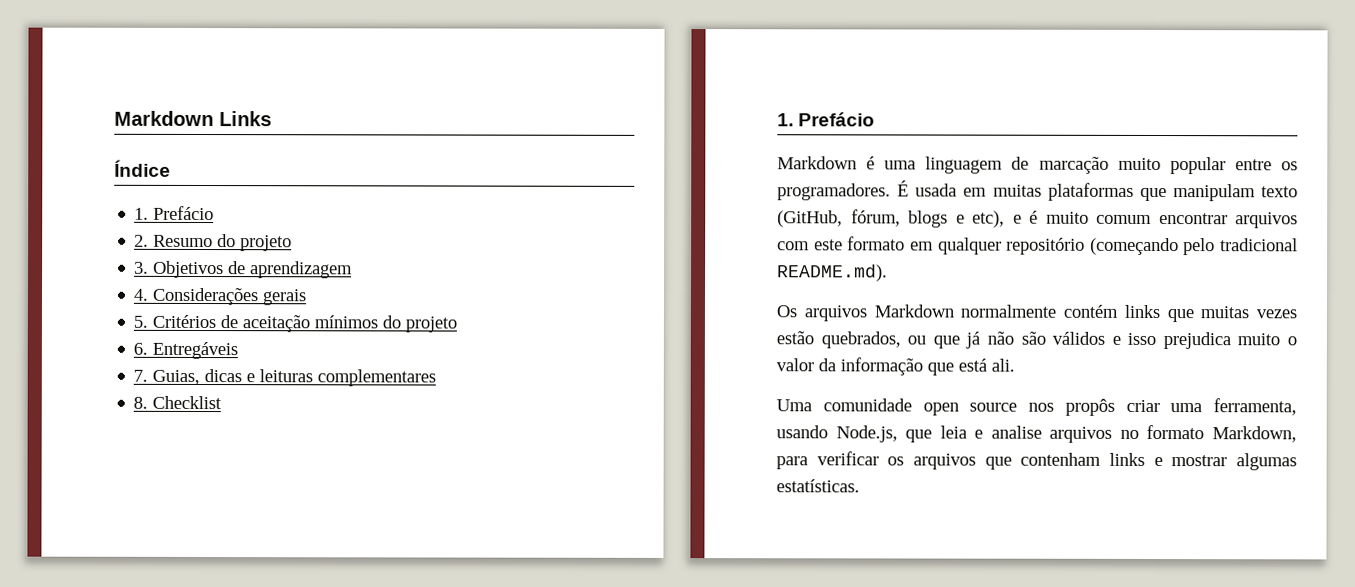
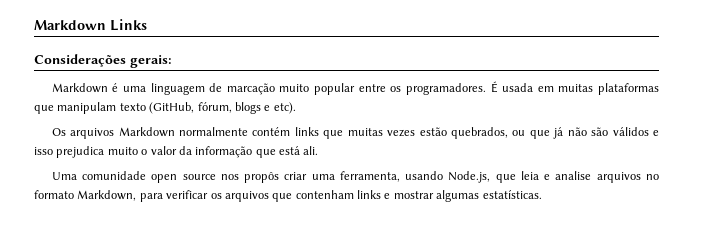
- Índice
- 1. Prefácio
- 2. Resumo do projeto
- 3. Objetivos de aprendizagem
- 4. Considerações gerais
- 5. Critérios de aceitação mínimos do projeto
- 6. Entregáveis
- 7. Guias, dicas e leituras complementares
- 8. Checklist
- 1. Prefácio
+ Considerações gerais:
- É usada em muitas plataformas que manipulam texto (GitHub, fórum, blogs e etc), e é muito comum encontrar arquivos com este formato em qualquer repositório (começando pelo tradicional README.md).
+ É usada em muitas plataformas que manipulam texto (GitHub, fórum, blogs e etc).

